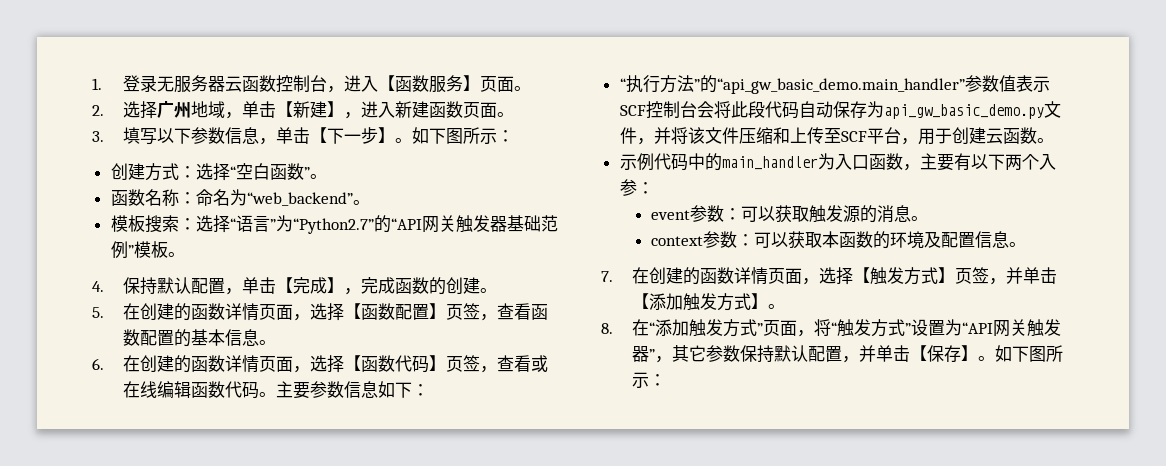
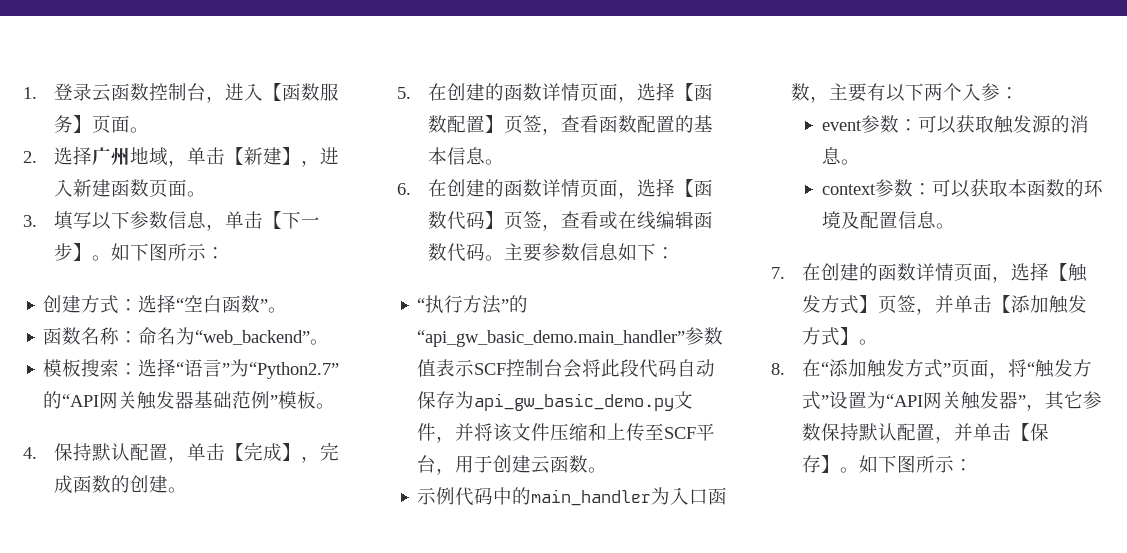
- 1.登录无服务器云函数控制台，进入【函数服务】页面。
+ 1.登录云函数控制台，进入【函数服务】页面。

